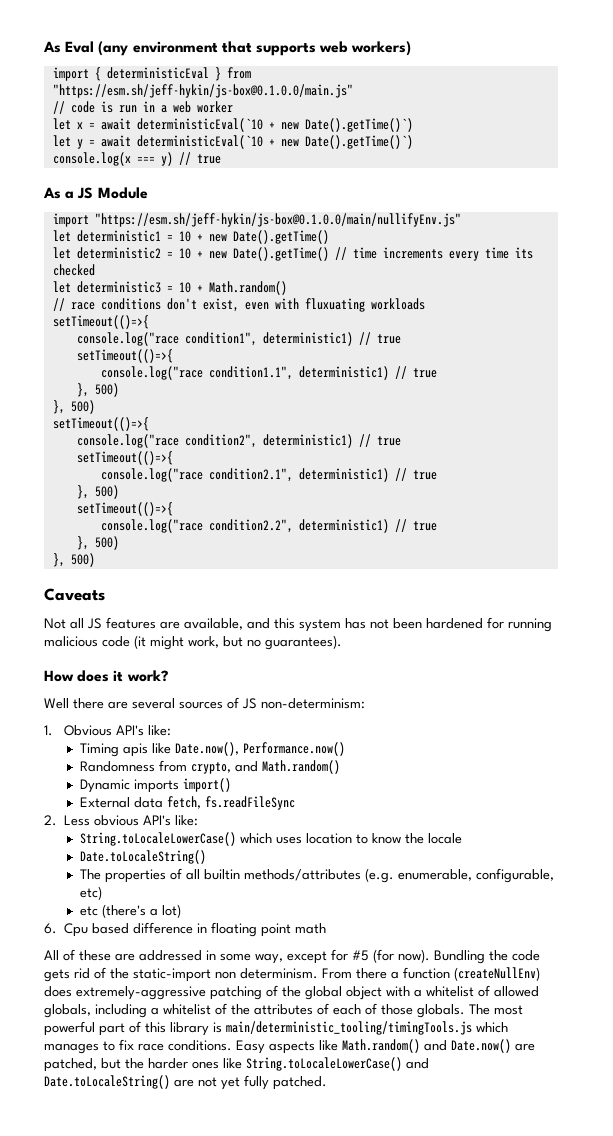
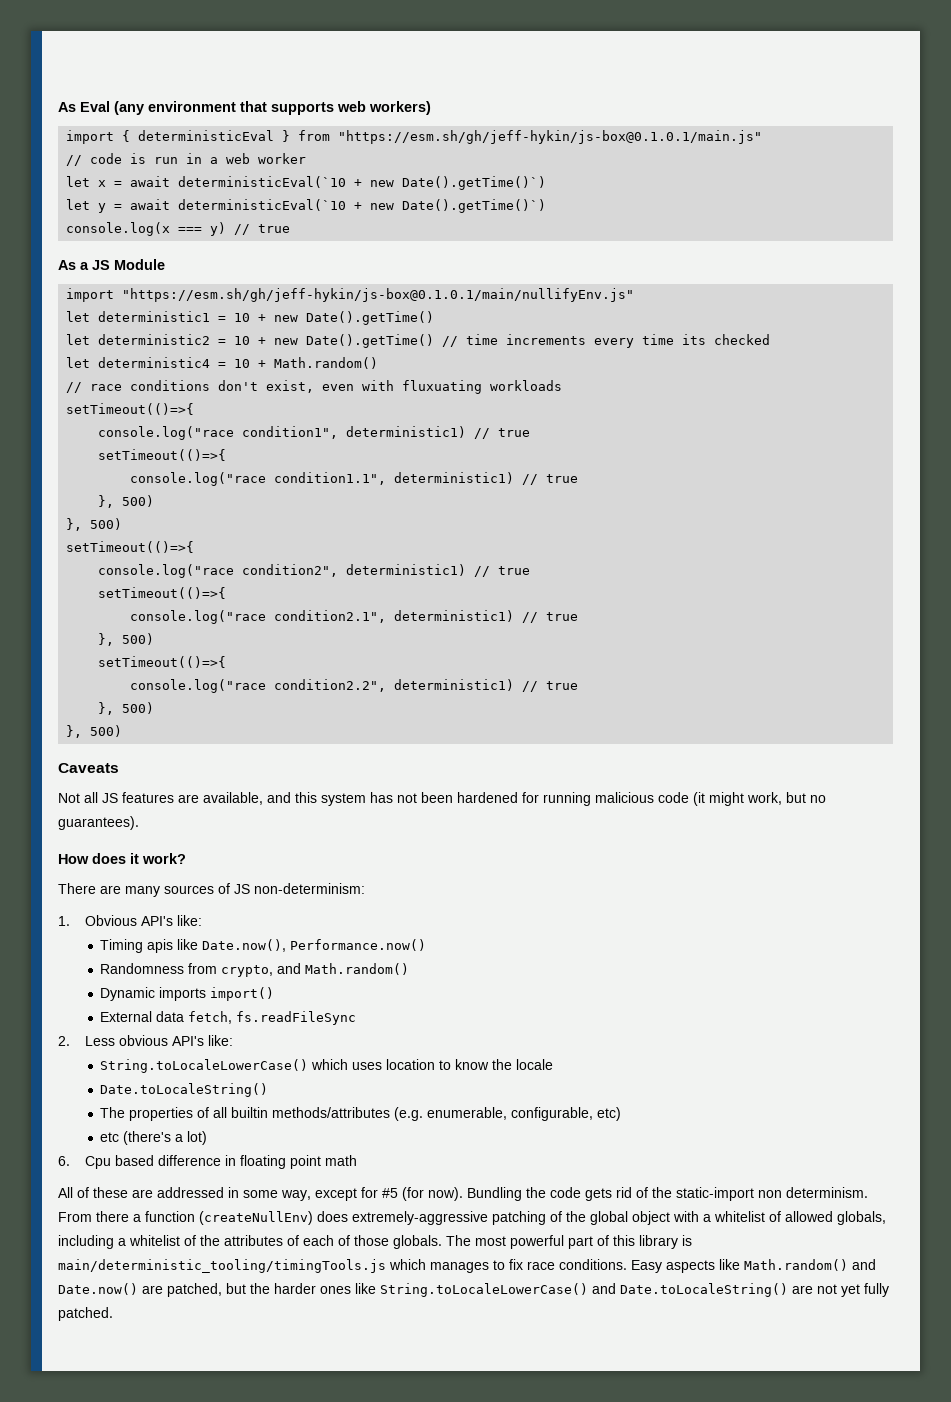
- import { deterministicEval } from "https://esm.sh/jeff-hykin/js-box@0.1.0.0/main.js"
+ import { deterministicEval } from "https://esm.sh/gh/jeff-hykin/js-box@0.1.0.1/main.js"
- import "https://esm.sh/jeff-hykin/js-box@0.1.0.0/main/nullifyEnv.js"
+ import "https://esm.sh/gh/jeff-hykin/js-box@0.1.0.1/main/nullifyEnv.js"
- let deterministic3 = 10 + Math.random()
+ let deterministic4 = 10 + Math.random()
- Well there are several sources of JS non-determinism:
+ There are many sources of JS non-determinism:

